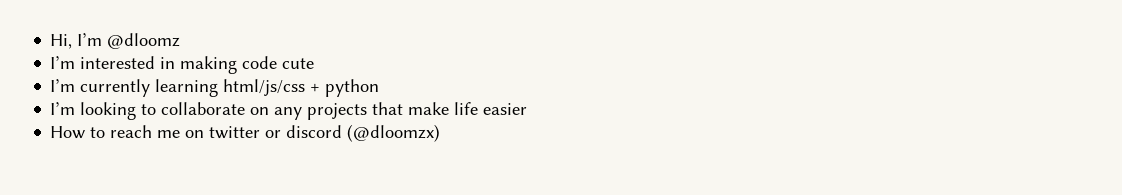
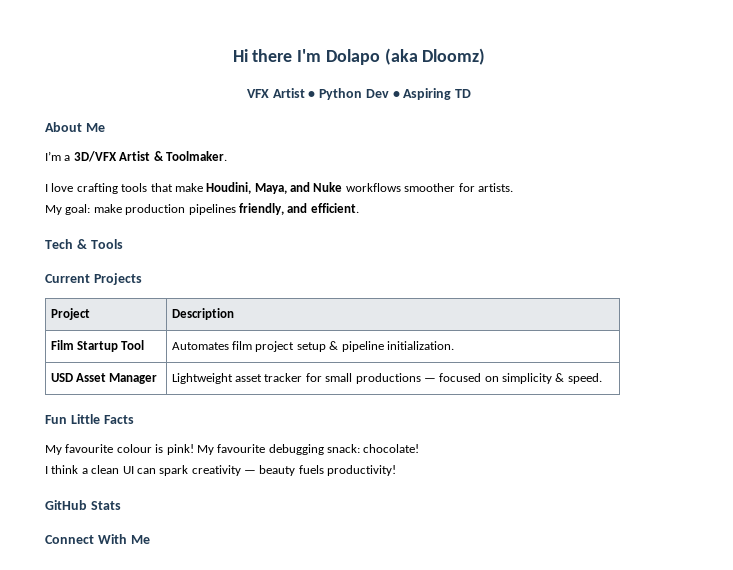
- Hi, I’m @dloomz
- I’m interested in making code cute
- I’m currently learning html/js/css + python
- I’m looking to collaborate on any projects that make life easier
- How to reach me on twitter or discord (@dloomzx)
+ Hi there I'm Dolapo (aka Dloomz)
+ VFX Artist • Python Dev • Aspiring TD
+ About Me
+ I’m a 3D/VFX Artist & Toolmaker.
+ I love crafting tools that make Houdini, Maya, and Nuke workflows smoother for artists.
+ My goal: make production pipelines friendly, and efficient.
+ Tech & Tools
+ Current Projects
+ Project | Description
+ Film Startup Tool | Automates film project setup & pipeline initialization.
+ USD Asset Manager | Lightweight asset tracker for small productions — focused on simplicity & speed.
+ Fun Little Facts
+ My favourite colour is pink! My favourite debugging snack: chocolate!
+ I think a clean UI can spark creativity — beauty fuels productivity!
+ GitHub Stats
+ Connect With Me

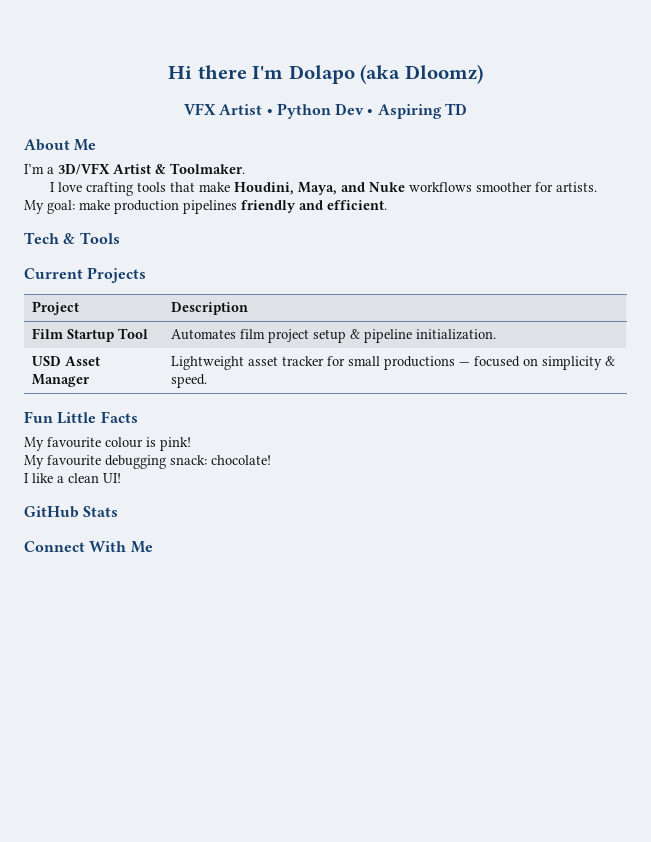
- My goal: make production pipelines friendly, and efficient.
+ My goal: make production pipelines friendly and efficient.
- My favourite colour is pink! My favourite debugging snack: chocolate!
+ My favourite colour is pink!
+ My favourite debugging snack: chocolate!
- I think a clean UI can spark creativity — beauty fuels productivity!
+ I like a clean UI!

